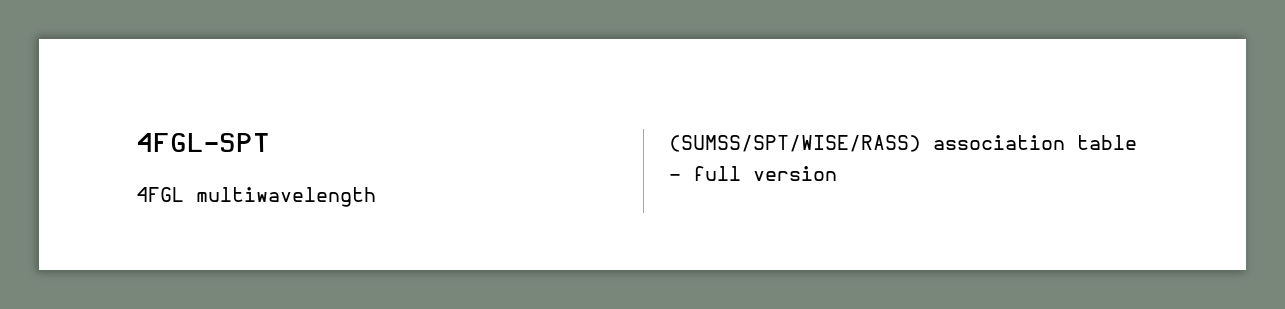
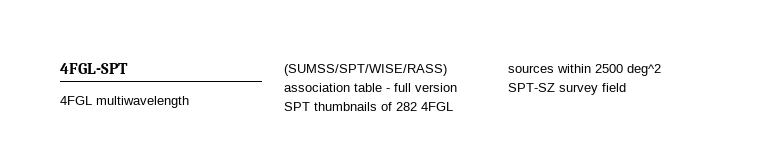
- 4FGL multiwavelength (SUMSS/SPT/WISE/RASS) association table - full version
+ 4FGL multiwavelength (SUMSS/SPT/WISE/RASS) association table - full version SPT thumbnails of 282 4FGL sources within 2500 deg^2 SPT-SZ survey field

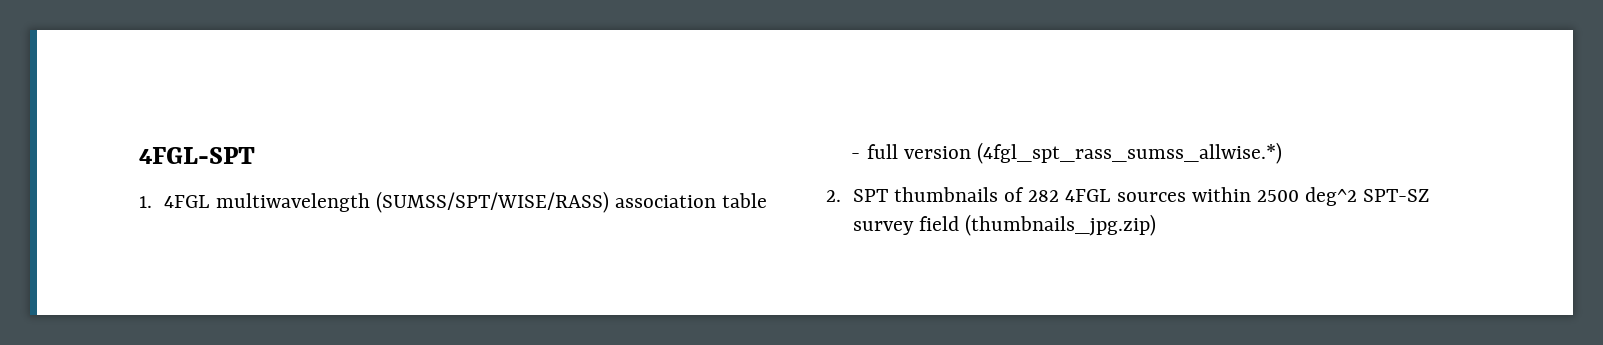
- 4FGL multiwavelength (SUMSS/SPT/WISE/RASS) association table - full version SPT thumbnails of 282 4FGL sources within 2500 deg^2 SPT-SZ survey field
+ 1. 4FGL multiwavelength (SUMSS/SPT/WISE/RASS) association table - full version (4fgl_spt_rass_sumss_allwise.*)
+ 2. SPT thumbnails of 282 4FGL sources within 2500 deg^2 SPT-SZ survey field (thumbnails_jpg.zip)

